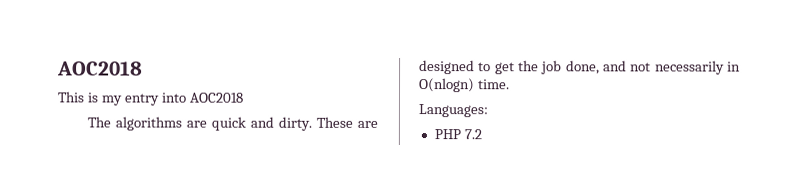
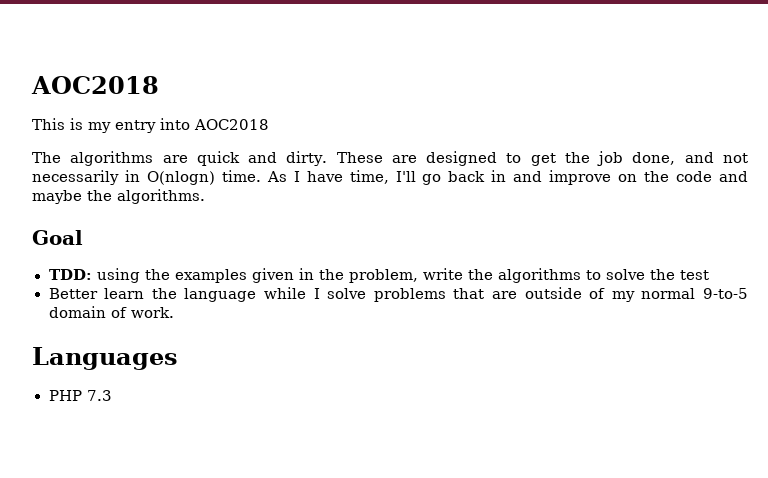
- These are designed to get the job done, and not necessarily in O(nlogn) time.
- Languages:
+ These are designed to get the job done, and not necessarily in O(nlogn) time. As I have time, I'll go back in and improve on the code and maybe the algorithms.
+ Goal
+ TDD: using the examples given in the problem, write the algorithms to solve the test
+ Better learn the language while I solve problems that are outside of my normal 9-to-5 domain of work.
+ Languages
- PHP 7.2
+ PHP 7.3

